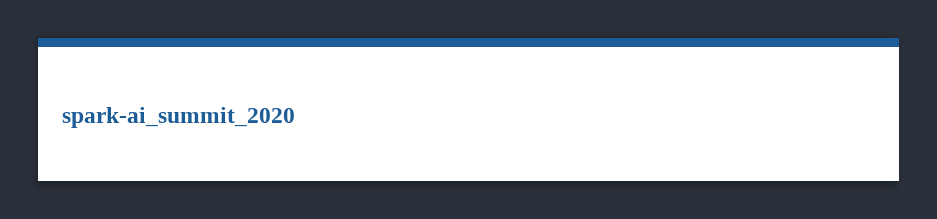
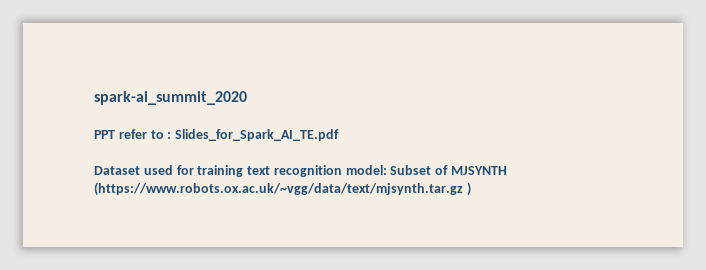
+ PPT refer to : Slides_for_Spark_AI_TE.pdf
+ Dataset used for training text recognition model: Subset of MJSYNTH (https://www.robots.ox.ac.uk/~vgg/data/text/mjsynth.tar.gz )

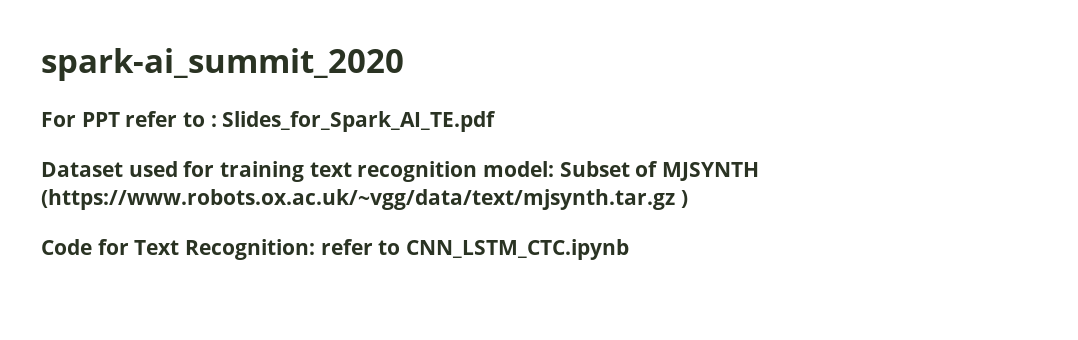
- PPT refer to : Slides_for_Spark_AI_TE.pdf
+ For PPT refer to : Slides_for_Spark_AI_TE.pdf
+ Code for Text Recognition: refer to CNN_LSTM_CTC.ipynb

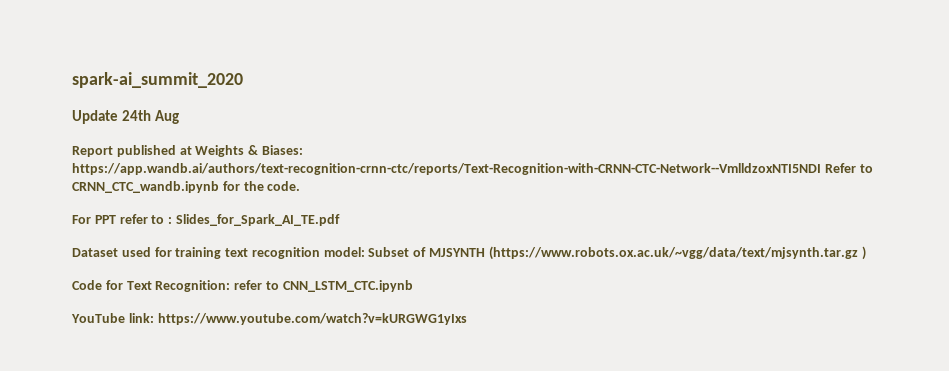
+ Update 24th Aug
+ Report published at Weights & Biases: https://app.wandb.ai/authors/text-recognition-crnn-ctc/reports/Text-Recognition-with-CRNN-CTC-Network--VmlldzoxNTI5NDI Refer to CRNN_CTC_wandb.ipynb for the code.
+ YouTube link: https://www.youtube.com/watch?v=kURGWG1yIxs

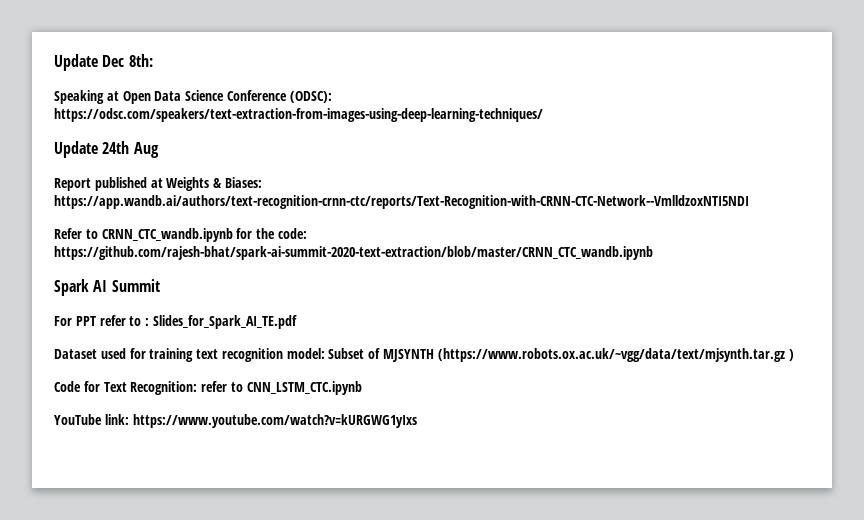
- spark-ai_summit_2020
+ Update Dec 8th:
+ Speaking at Open Data Science Conference (ODSC): https://odsc.com/speakers/text-extraction-from-images-using-deep-learning-techniques/
- Report published at Weights & Biases: https://app.wandb.ai/authors/text-recognition-crnn-ctc/reports/Text-Recognition-with-CRNN-CTC-Network--VmlldzoxNTI5NDI Refer to CRNN_CTC_wandb.ipynb for the code.
+ Report published at Weights & Biases: https://app.wandb.ai/authors/text-recognition-crnn-ctc/reports/Text-Recognition-with-CRNN-CTC-Network--VmlldzoxNTI5NDI
+ Refer to CRNN_CTC_wandb.ipynb for the code: https://github.com/rajesh-bhat/spark-ai-summit-2020-text-extraction/blob/master/CRNN_CTC_wandb.ipynb
+ Spark AI Summit

